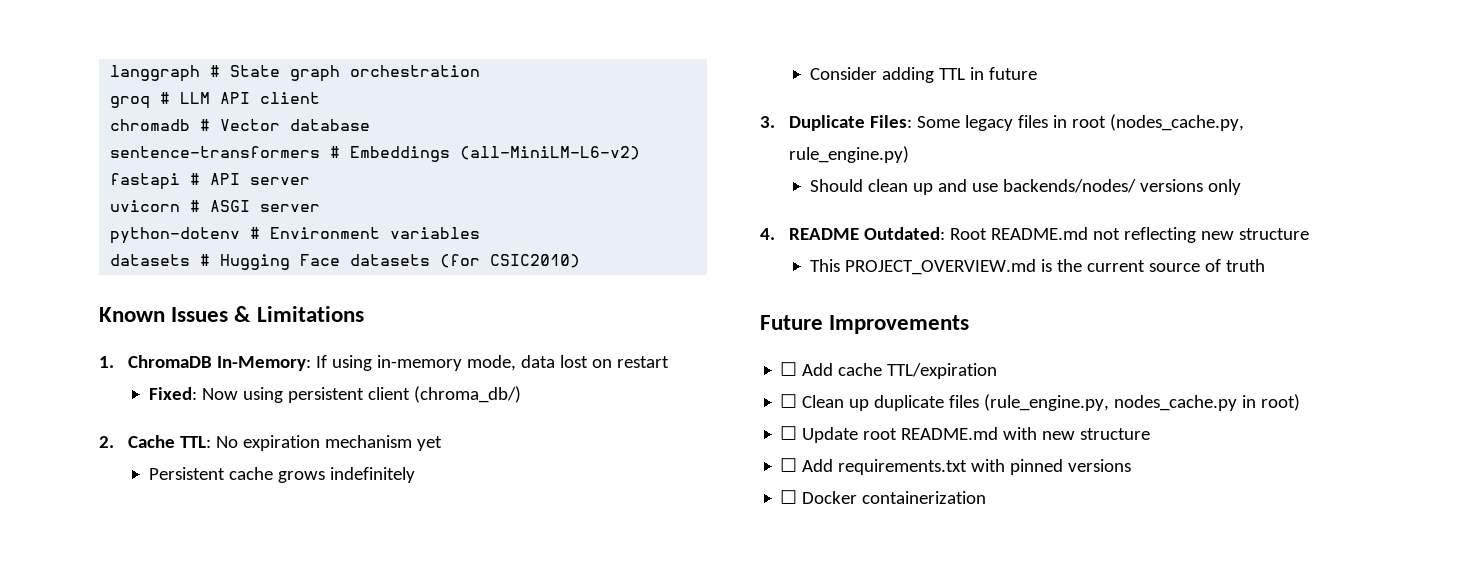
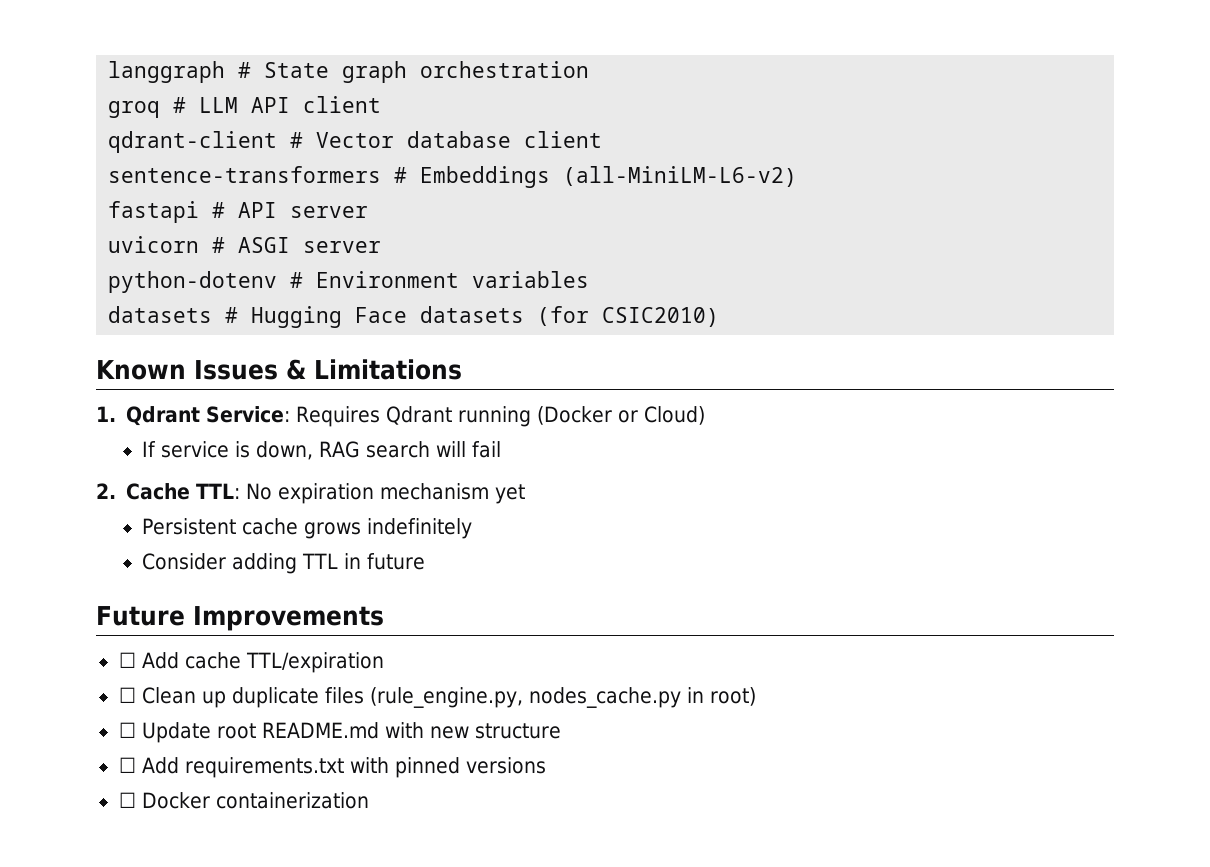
- chromadb # Vector database
+ qdrant-client # Vector database client
- 1. ChromaDB In-Memory: If using in-memory mode, data lost on restart
- Fixed: Now using persistent client (chroma_db/)
+ 1. Qdrant Service: Requires Qdrant running (Docker or Cloud)
+ If service is down, RAG search will fail
- 3. Duplicate Files: Some legacy files in root (nodes_cache.py, rule_engine.py)
- Should clean up and use backends/nodes/ versions only
- 4. README Outdated: Root README.md not reflecting new structure
- This PROJECT_OVERVIEW.md is the current source of truth

